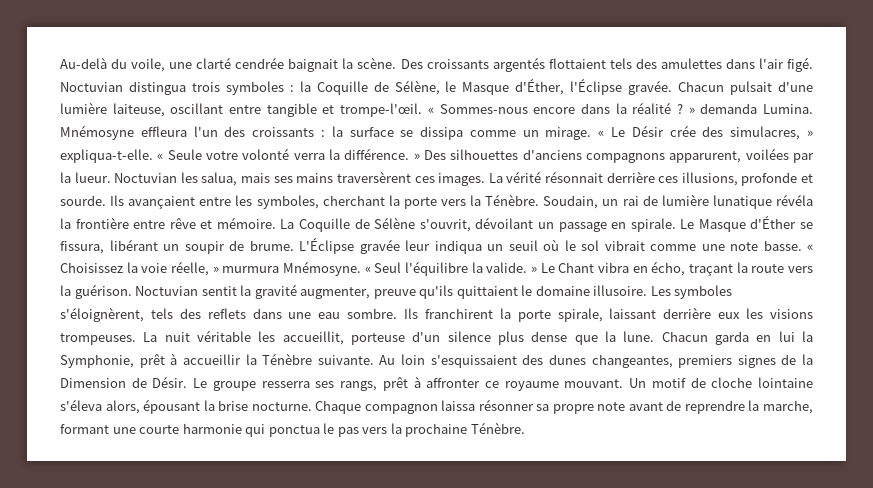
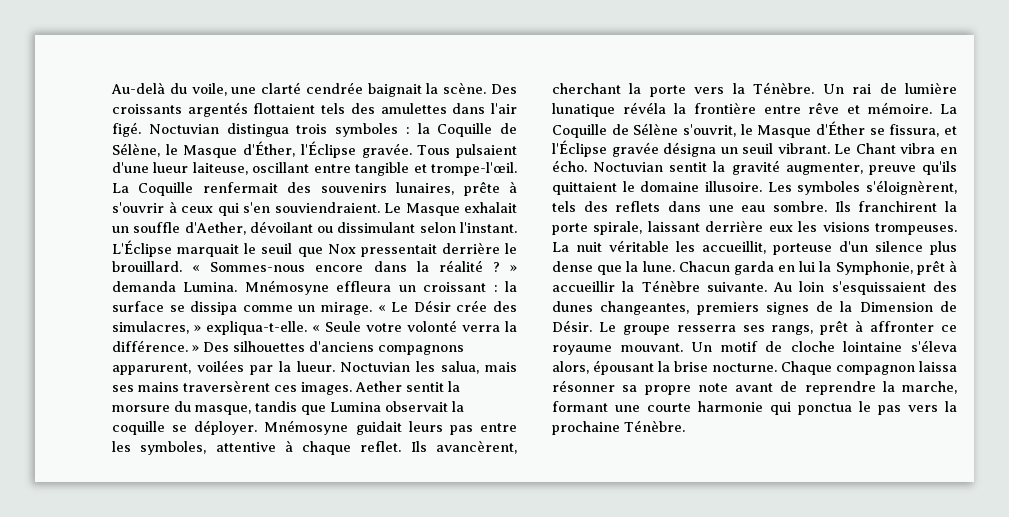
- Chacun pulsait d'une lumière laiteuse, oscillant entre tangible et trompe-l'œil.
+ Tous pulsaient d'une lueur laiteuse, oscillant entre tangible et trompe-l'œil.
+ La Coquille renfermait des souvenirs lunaires, prête à s'ouvrir à ceux qui s'en souviendraient. Le Masque exhalait un souffle d'Aether, dévoilant ou dissimulant selon l'instant. L'Éclipse marquait le seuil que Nox pressentait derrière le brouillard.
- Mnémosyne effleura l'un des croissants : la surface se dissipa comme un mirage.
+ Mnémosyne effleura un croissant : la surface se dissipa comme un mirage.
- La vérité résonnait derrière ces illusions, profonde et sourde. Ils avançaient entre les symboles, cherchant la porte vers la Ténèbre.
+ Aether sentit la morsure du masque, tandis que Lumina observait la coquille se déployer. Mnémosyne guidait leurs pas entre les symboles, attentive à chaque reflet. Ils avancèrent, cherchant la porte vers la Ténèbre.
- Soudain, un rai de lumière lunatique révéla la frontière entre rêve et mémoire.
+ Un rai de lumière lunatique révéla la frontière entre rêve et mémoire.
- La Coquille de Sélène s'ouvrit, dévoilant un passage en spirale. Le Masque d'Éther se fissura, libérant un soupir de brume. L'Éclipse gravée leur indiqua un seuil où le sol vibrait comme une note basse. « Choisissez la voie réelle, » murmura Mnémosyne. « Seul l'équilibre la valide. » Le Chant vibra en écho, traçant la route vers la guérison.
+ La Coquille de Sélène s'ouvrit, le Masque d'Éther se fissura, et l'Éclipse gravée désigna un seuil vibrant. Le Chant vibra en écho.

